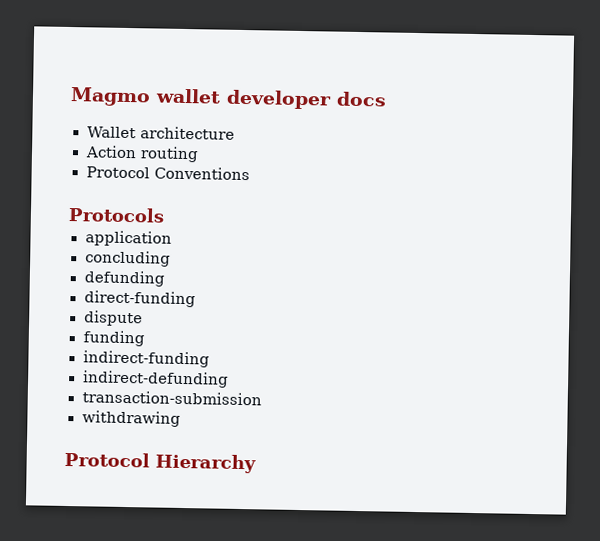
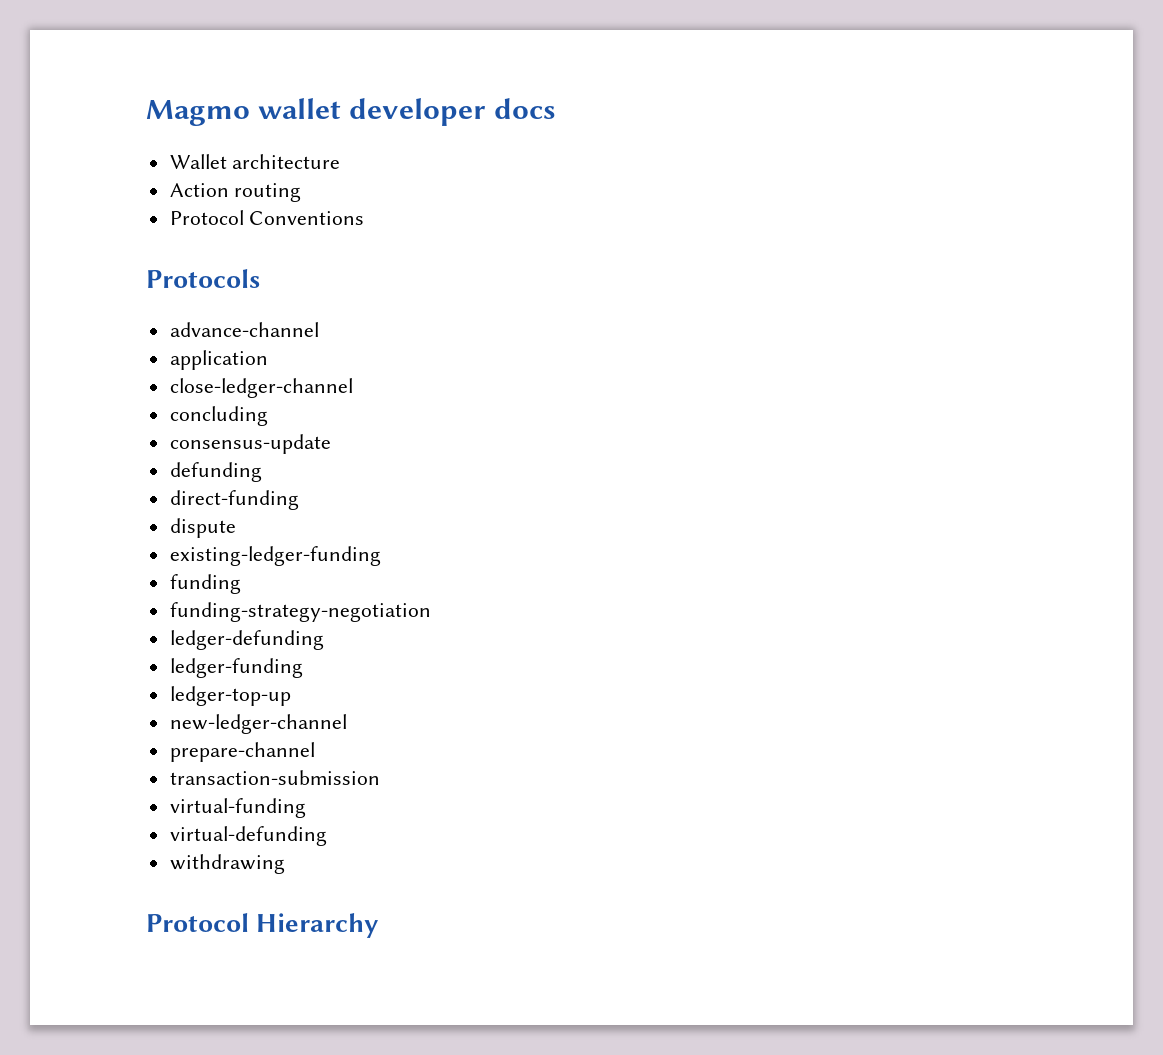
+ advance-channel
+ close-ledger-channel
+ consensus-update
+ existing-ledger-funding
- indirect-funding
- indirect-defunding
+ funding-strategy-negotiation
+ ledger-defunding
+ ledger-funding
+ ledger-top-up
+ new-ledger-channel
+ prepare-channel
+ virtual-funding
+ virtual-defunding

